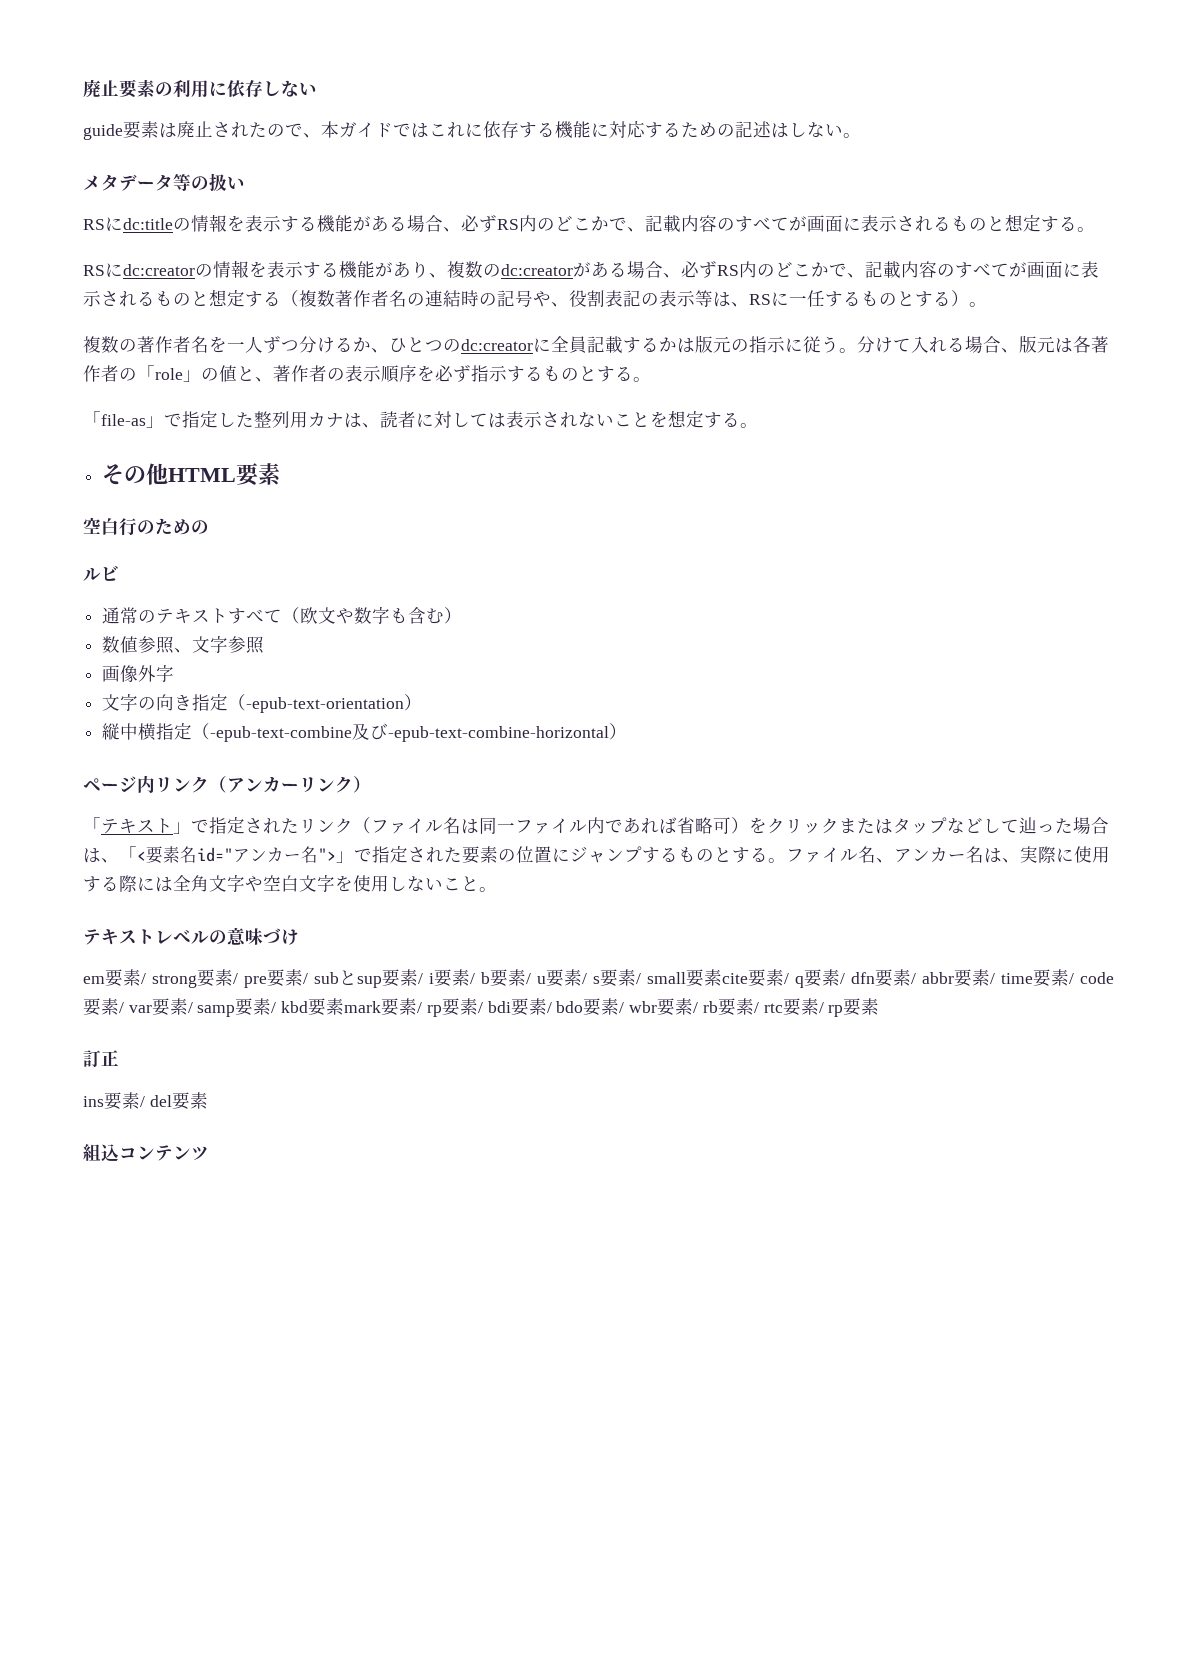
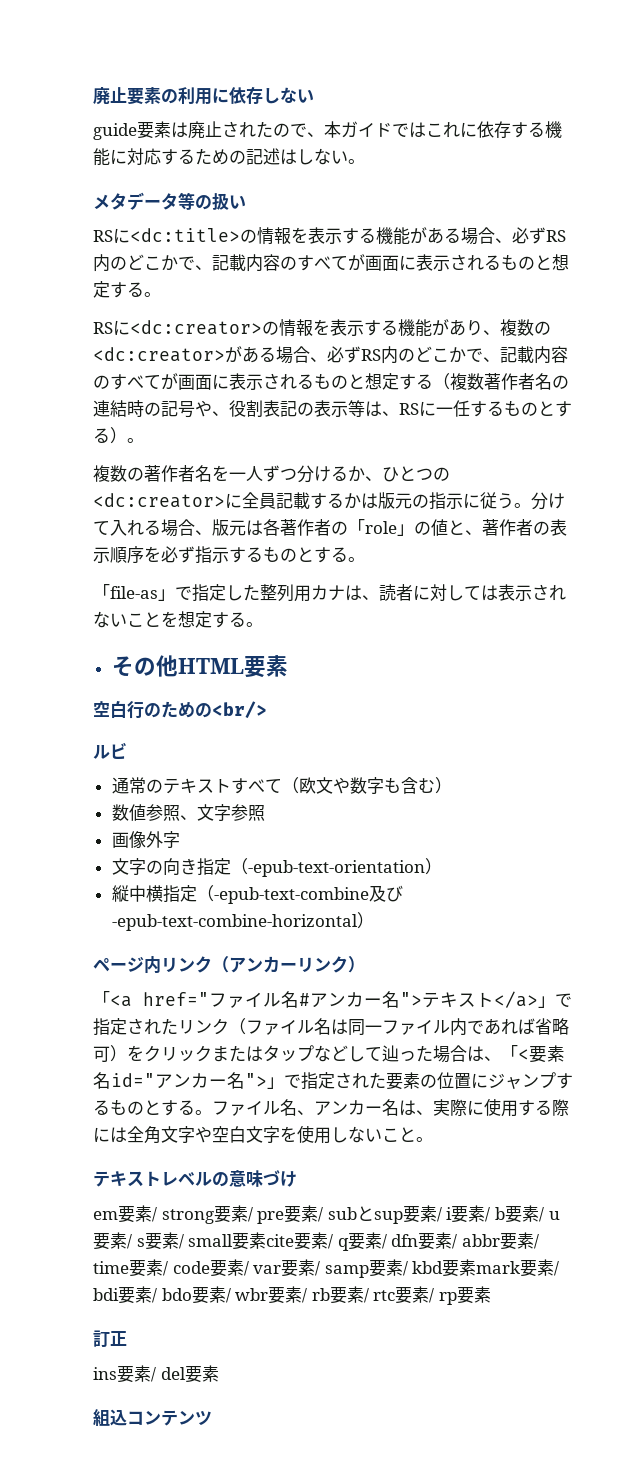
- RSにdc:titleの情報を表示する機能がある場合、必ずRS内のどこかで、記載内容のすべてが画面に表示されるものと想定する。
+ RSに<dc:title>の情報を表示する機能がある場合、必ずRS内のどこかで、記載内容のすべてが画面に表示されるものと想定する。
- RSにdc:creatorの情報を表示する機能があり、複数のdc:creatorがある場合、必ずRS内のどこかで、記載内容のすべてが画面に表示されるものと想定する（複数著作者名の連結時の記号や、役割表記の表示等は、RSに一任するものとする）。
+ RSに<dc:creator>の情報を表示する機能があり、複数の<dc:creator>がある場合、必ずRS内のどこかで、記載内容のすべてが画面に表示されるものと想定する（複数著作者名の連結時の記号や、役割表記の表示等は、RSに一任するものとする）。
- 複数の著作者名を一人ずつ分けるか、ひとつのdc:creatorに全員記載するかは版元の指示に従う。
+ 複数の著作者名を一人ずつ分けるか、ひとつの<dc:creator>に全員記載するかは版元の指示に従う。
- 空白行のための
+ 空白行のための<br/>
- 「テキスト」で指定されたリンク（ファイル名は同一ファイル内であれば省略可）をクリックまたはタップなどして辿った場合は、「<要素名id="アンカー名">」で指定された要素の位置にジャンプするものとする。
+ 「<a href="ファイル名#アンカー名">テキスト</a>」で指定されたリンク（ファイル名は同一ファイル内であれば省略可）をクリックまたはタップなどして辿った場合は、「<要素名id="アンカー名">」で指定された要素の位置にジャンプするものとする。
- em要素/ strong要素/ pre要素/ subとsup要素/ i要素/ b要素/ u要素/ s要素/ small要素cite要素/ q要素/ dfn要素/ abbr要素/ time要素/ code要素/ var要素/ samp要素/ kbd要素mark要素/ rp要素/ bdi要素/ bdo要素/ wbr要素/ rb要素/ rtc要素/ rp要素
+ em要素/ strong要素/ pre要素/ subとsup要素/ i要素/ b要素/ u要素/ s要素/ small要素cite要素/ q要素/ dfn要素/ abbr要素/ time要素/ code要素/ var要素/ samp要素/ kbd要素mark要素/ bdi要素/ bdo要素/ wbr要素/ rb要素/ rtc要素/ rp要素

